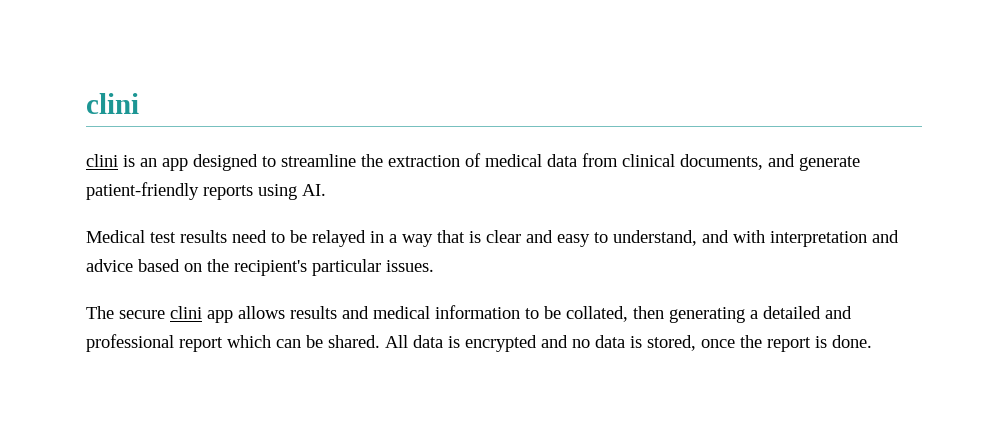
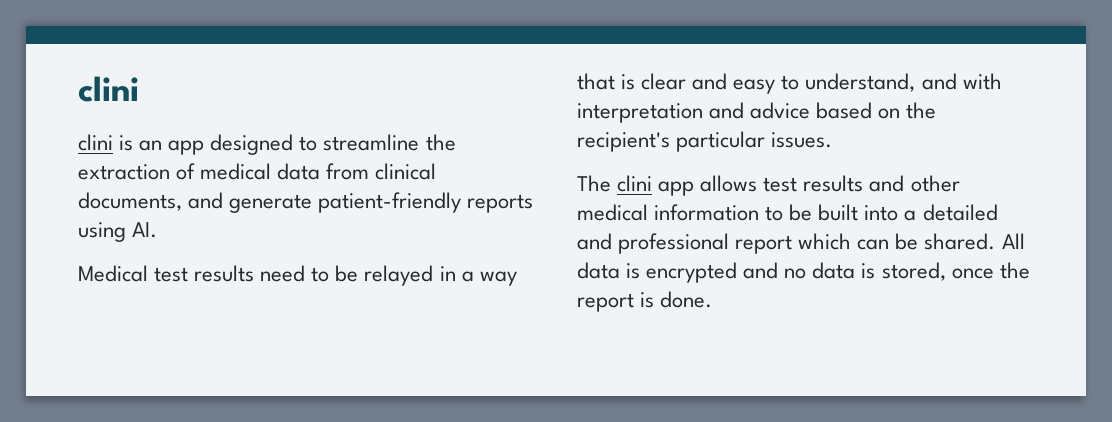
- The secure clini app allows results and medical information to be collated, then generating a detailed and professional report which can be shared.
+ The clini app allows test results and other medical information to be built into a detailed and professional report which can be shared.

